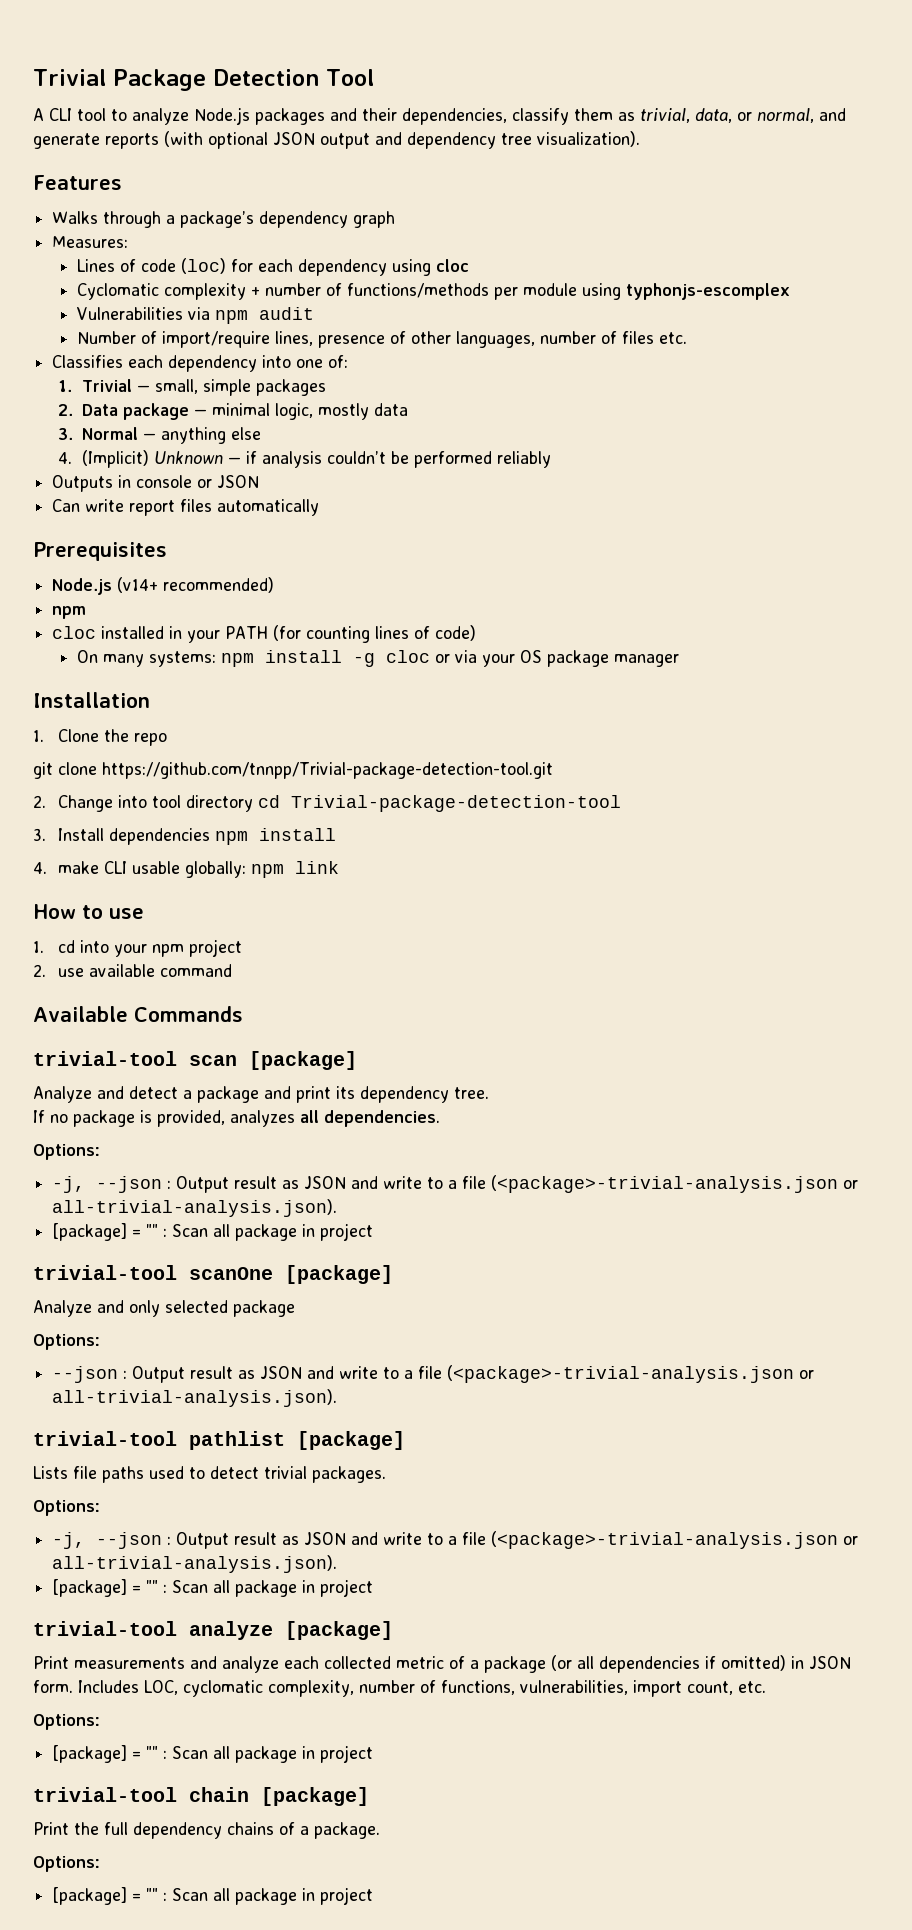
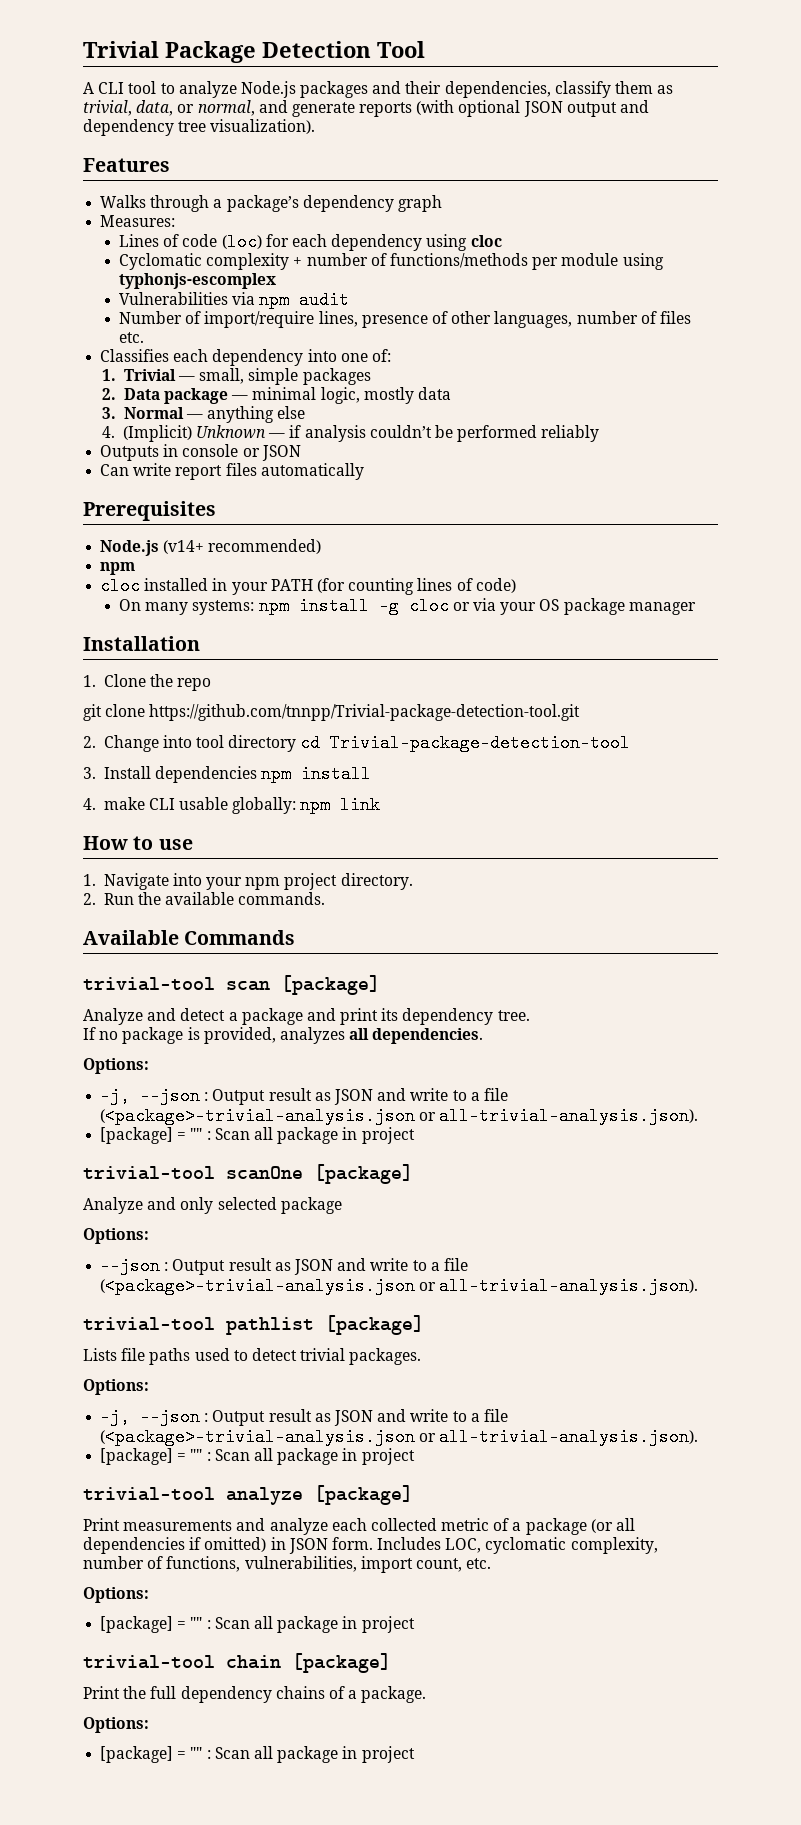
- 1. cd into your npm project
- 2. use available command
+ 1. Navigate into your npm project directory.
+ 2. Run the available commands.

